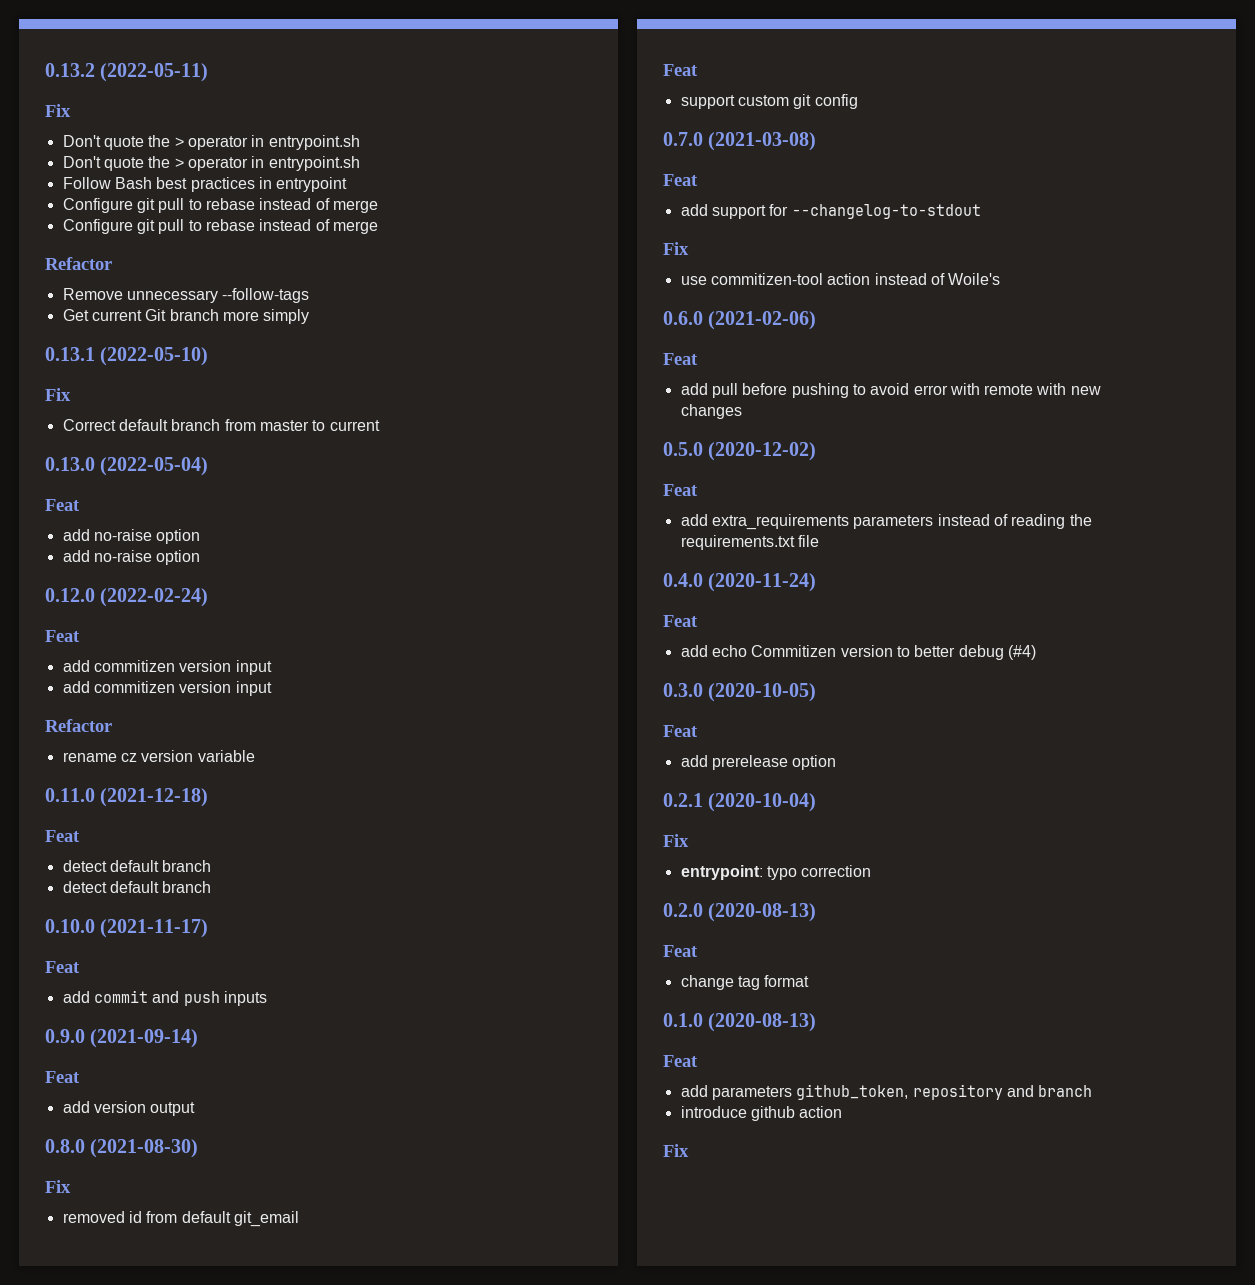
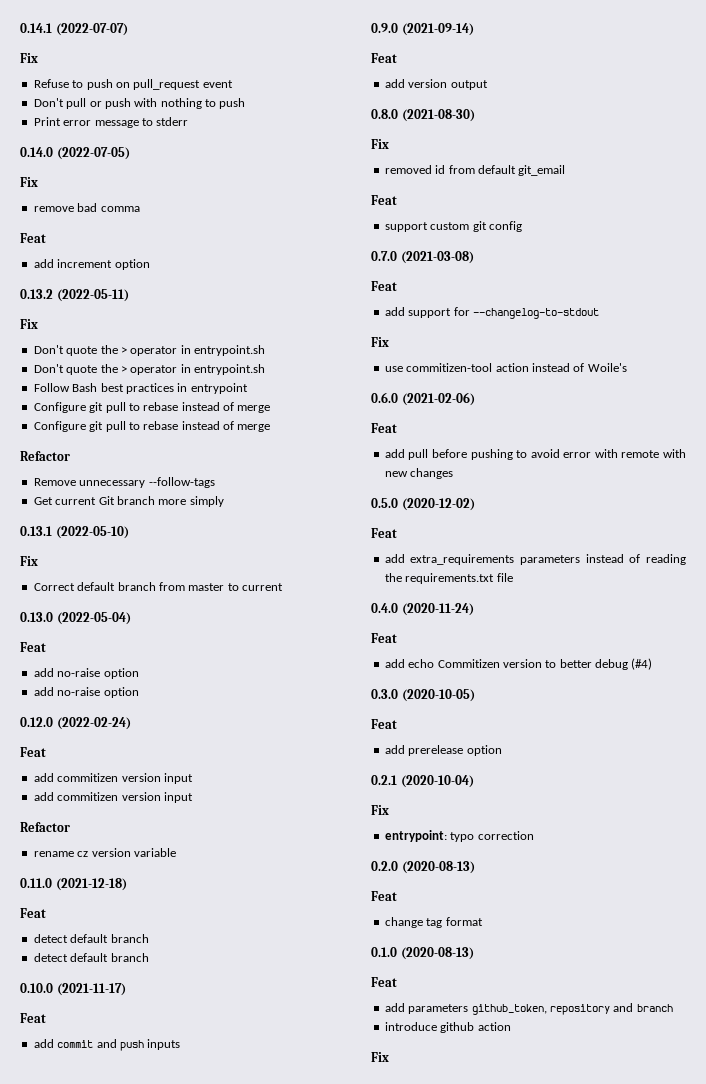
+ 0.14.1 (2022-07-07)
+ Fix
+ Refuse to push on pull_request event
+ Don't pull or push with nothing to push
+ Print error message to stderr
+ 0.14.0 (2022-07-05)
+ Fix
+ remove bad comma
+ Feat
+ add increment option

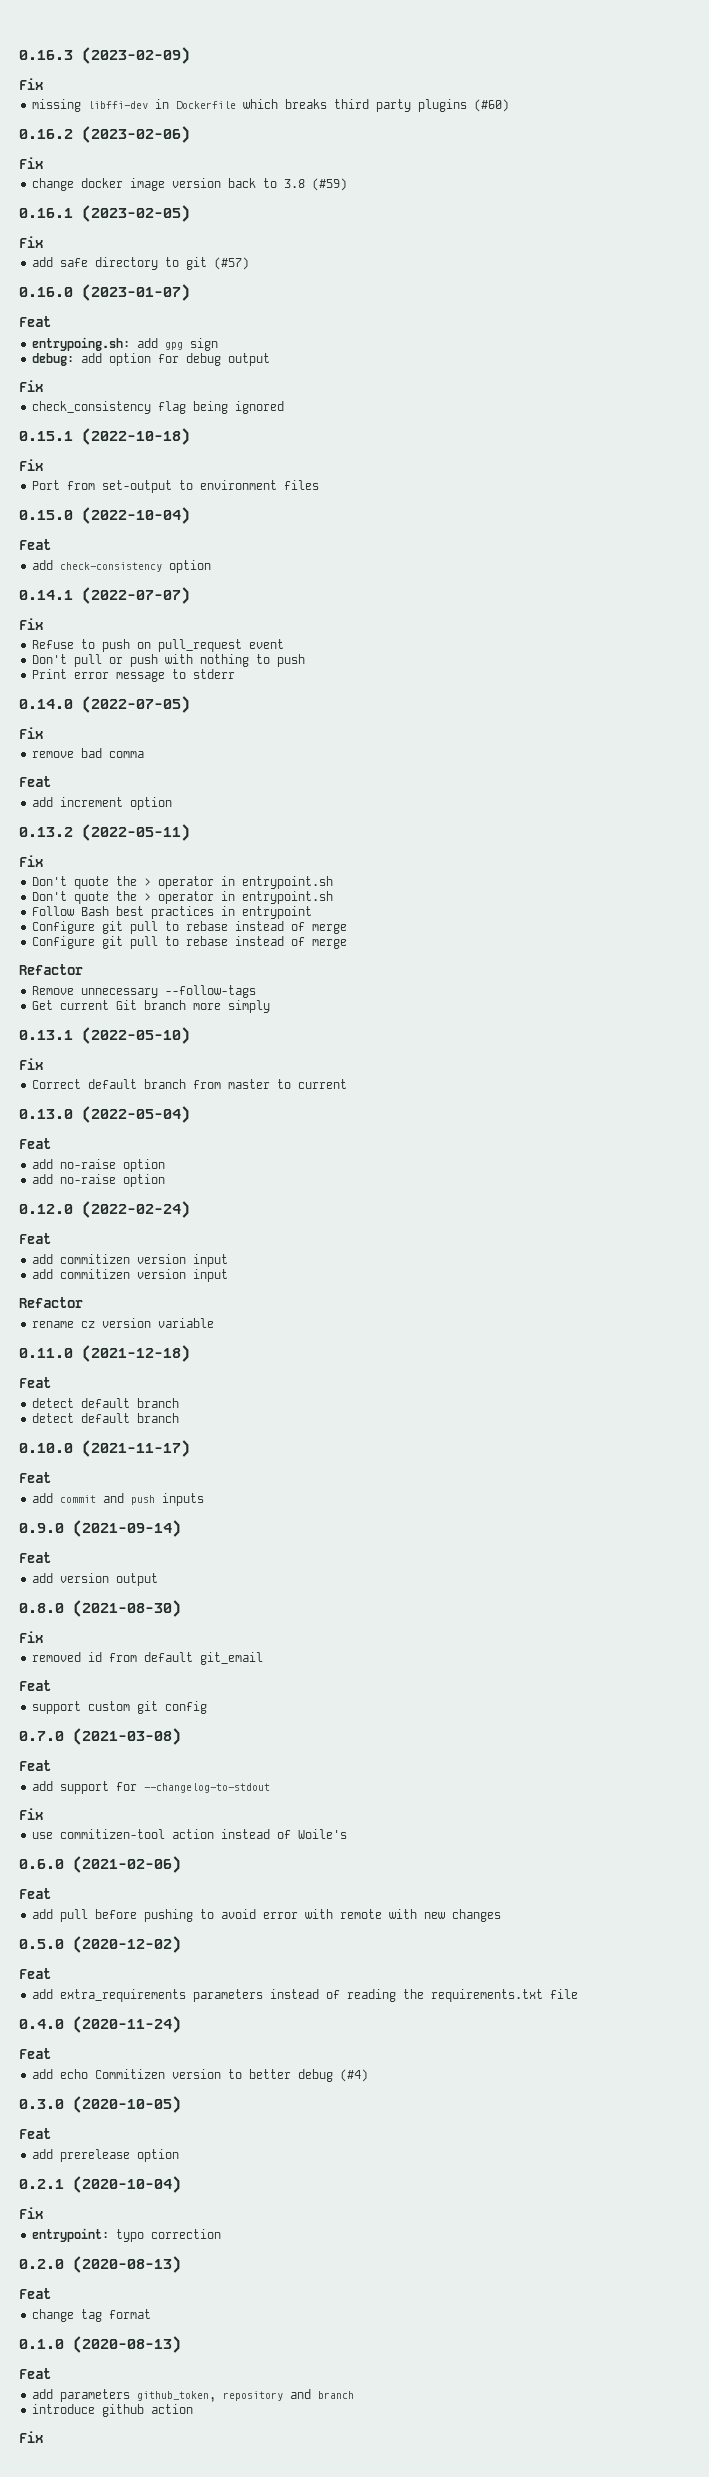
+ 0.16.3 (2023-02-09)
+ Fix
+ missing libffi-dev in Dockerfile which breaks third party plugins (#60)
+ 0.16.2 (2023-02-06)
+ Fix
+ change docker image version back to 3.8 (#59)
+ 0.16.1 (2023-02-05)
+ Fix
+ add safe directory to git (#57)
+ 0.16.0 (2023-01-07)
+ Feat
+ entrypoing.sh: add gpg sign
+ debug: add option for debug output
+ Fix
+ check_consistency flag being ignored
+ 0.15.1 (2022-10-18)
+ Fix
+ Port from set-output to environment files
+ 0.15.0 (2022-10-04)
+ Feat
+ add check-consistency option

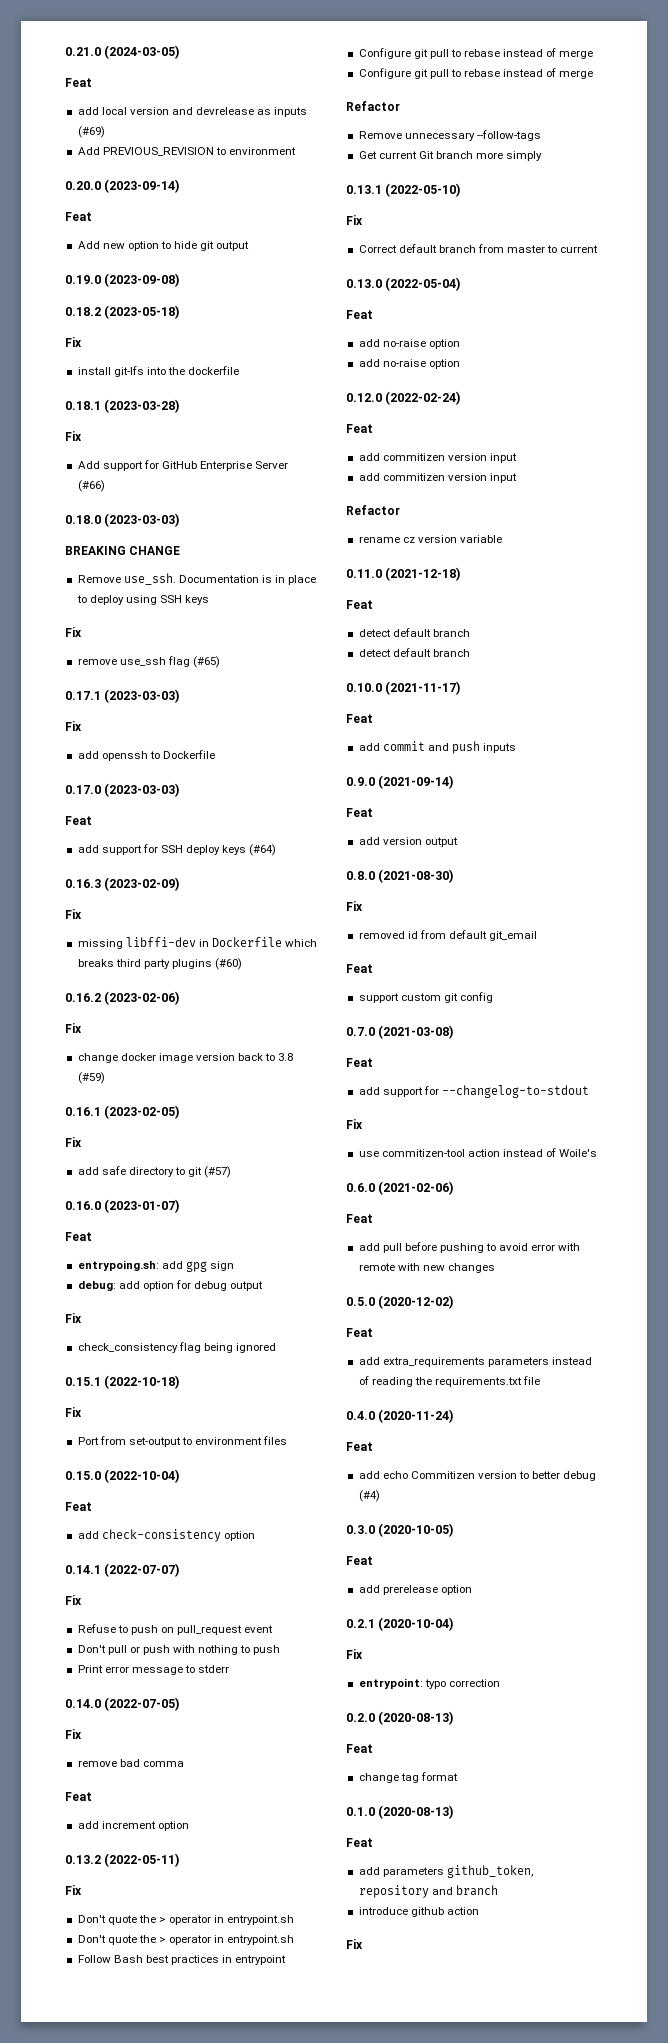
+ 0.21.0 (2024-03-05)
+ Feat
+ add local version and devrelease as inputs (#69)
+ Add PREVIOUS_REVISION to environment
+ 0.20.0 (2023-09-14)
+ Feat
+ Add new option to hide git output
+ 0.19.0 (2023-09-08)
+ 0.18.2 (2023-05-18)
+ Fix
+ install git-lfs into the dockerfile
+ 0.18.1 (2023-03-28)
+ Fix
+ Add support for GitHub Enterprise Server (#66)
+ 0.18.0 (2023-03-03)
+ BREAKING CHANGE
+ Remove use_ssh. Documentation is in place to deploy using SSH keys
+ Fix
+ remove use_ssh flag (#65)
+ 0.17.1 (2023-03-03)
+ Fix
+ add openssh to Dockerfile
+ 0.17.0 (2023-03-03)
+ Feat
+ add support for SSH deploy keys (#64)

